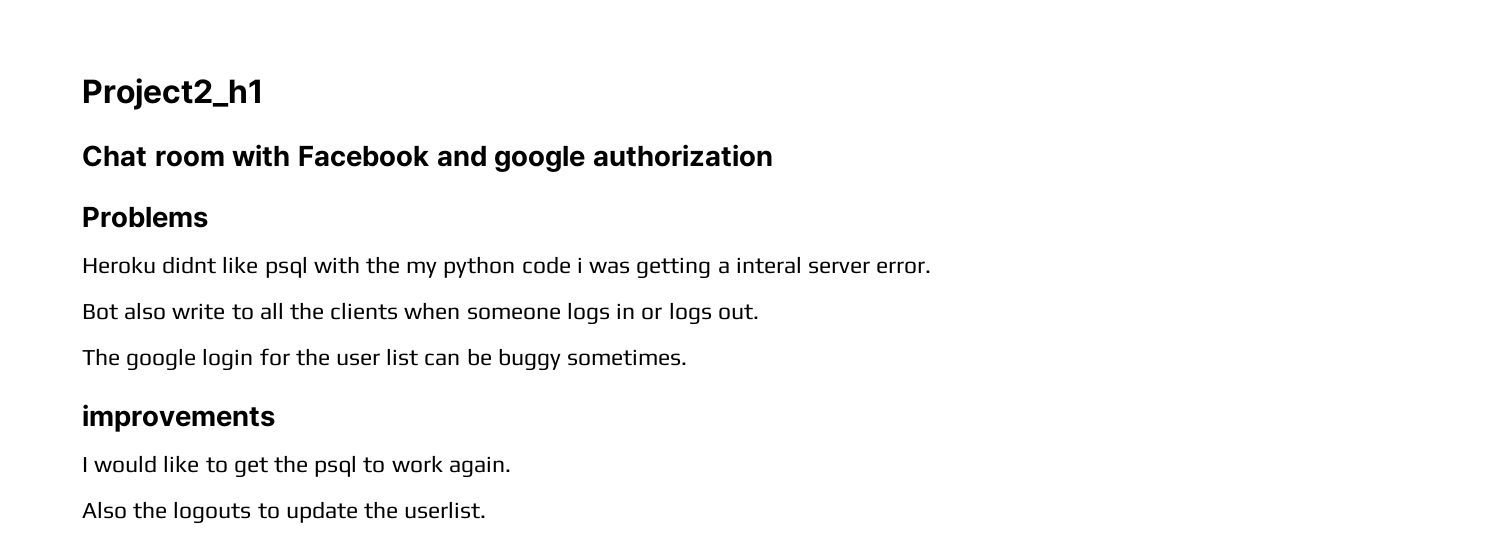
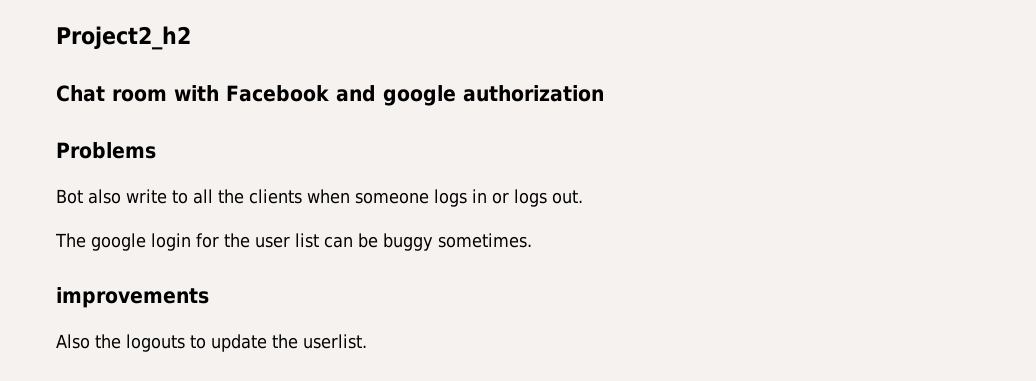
- Project2_h1
+ Project2_h2
- Heroku didnt like psql with the my python code i was getting a interal server error.
- I would like to get the psql to work again.

